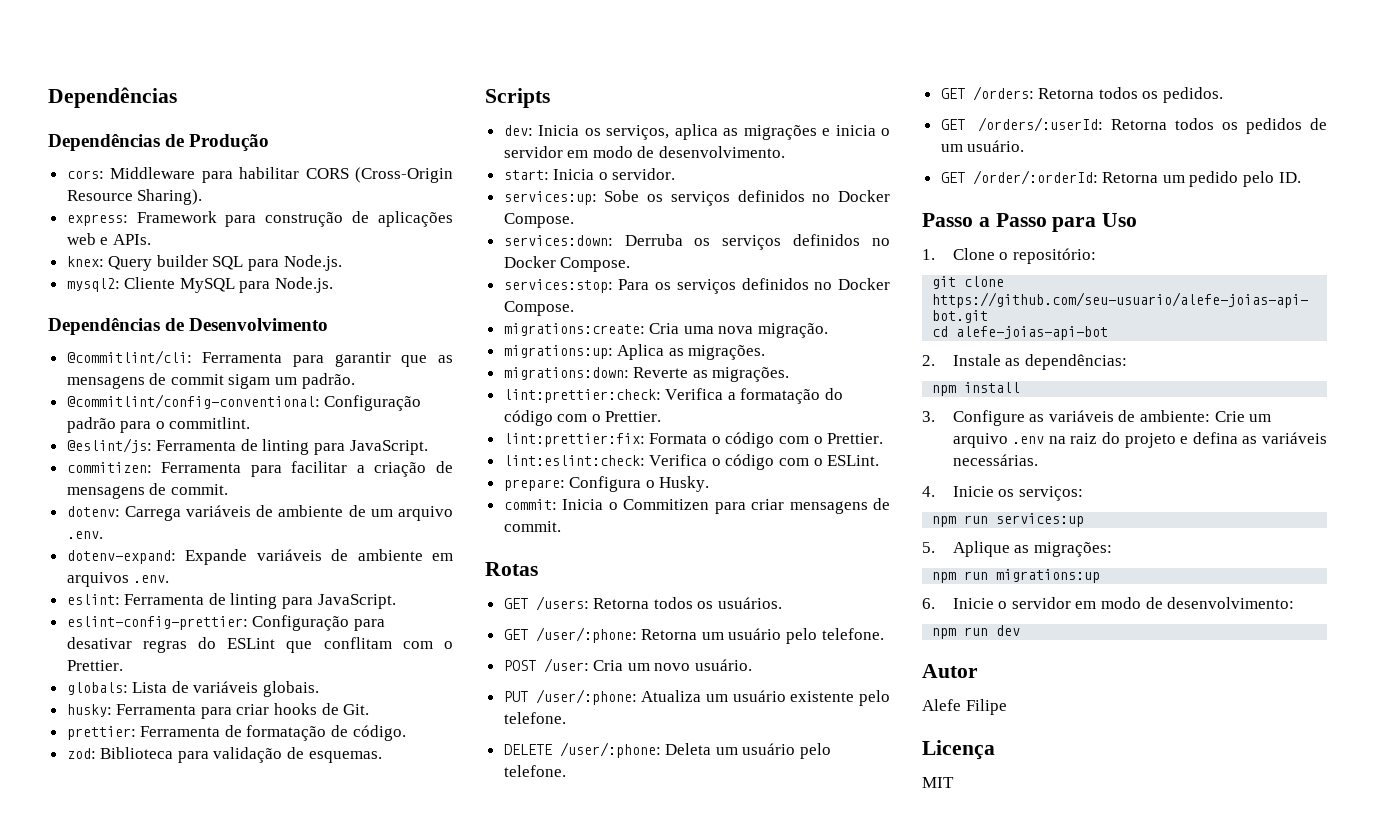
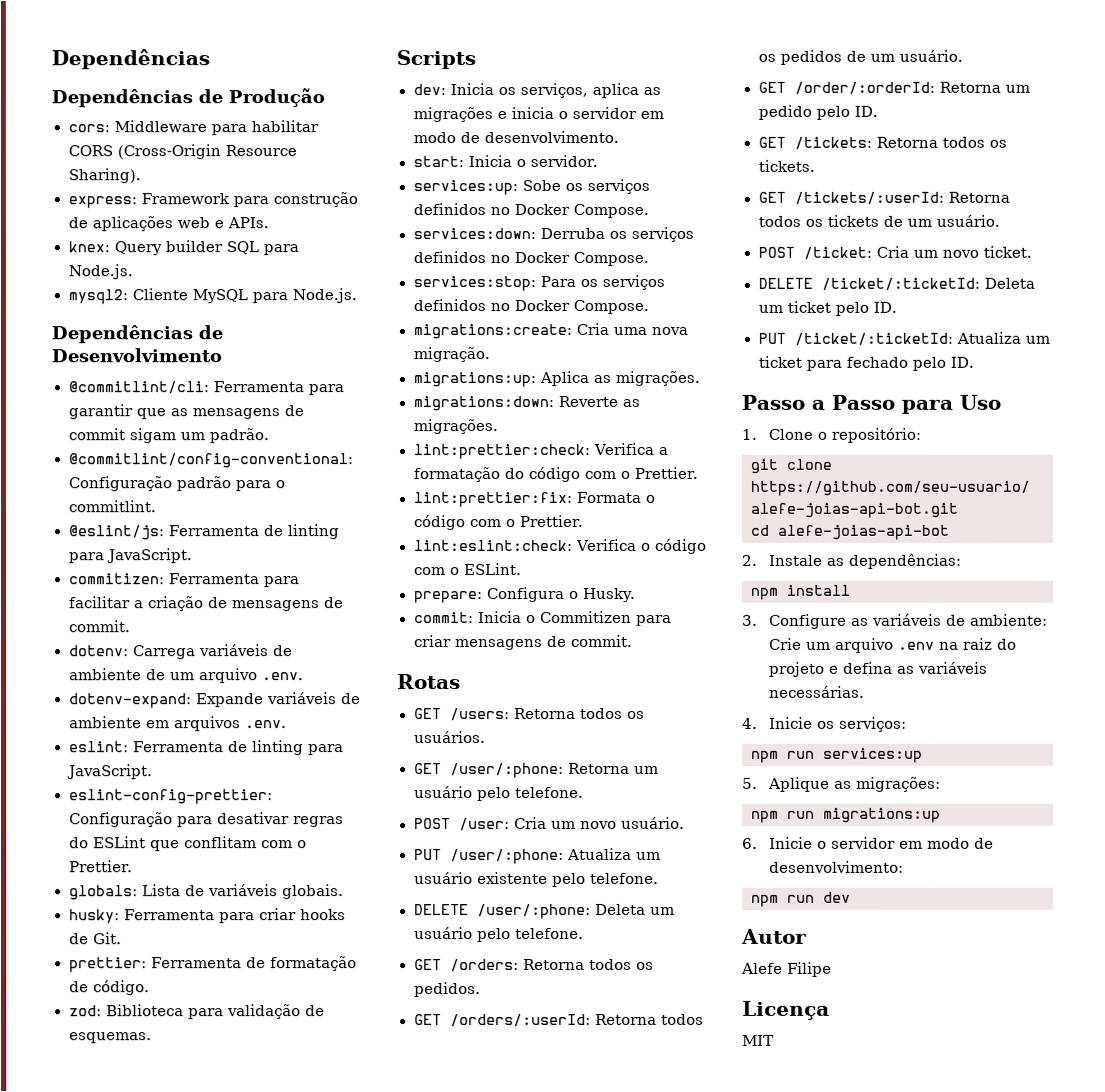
+ GET /tickets: Retorna todos os tickets.
+ GET /tickets/:userId: Retorna todos os tickets de um usuário.
+ POST /ticket: Cria um novo ticket.
+ DELETE /ticket/:ticketId: Deleta um ticket pelo ID.
+ PUT /ticket/:ticketId: Atualiza um ticket para fechado pelo ID.

